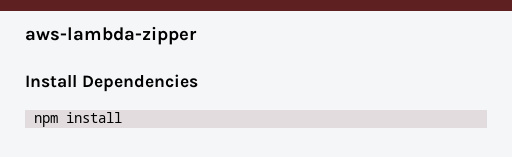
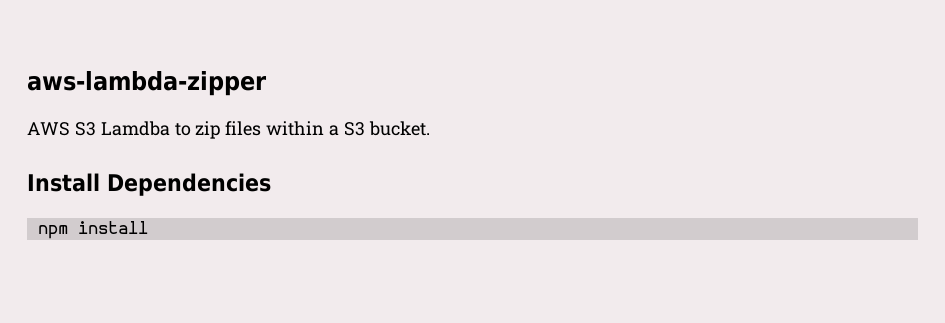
+ AWS S3 Lamdba to zip files within a S3 bucket.

